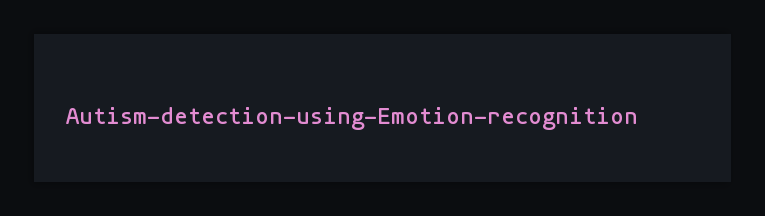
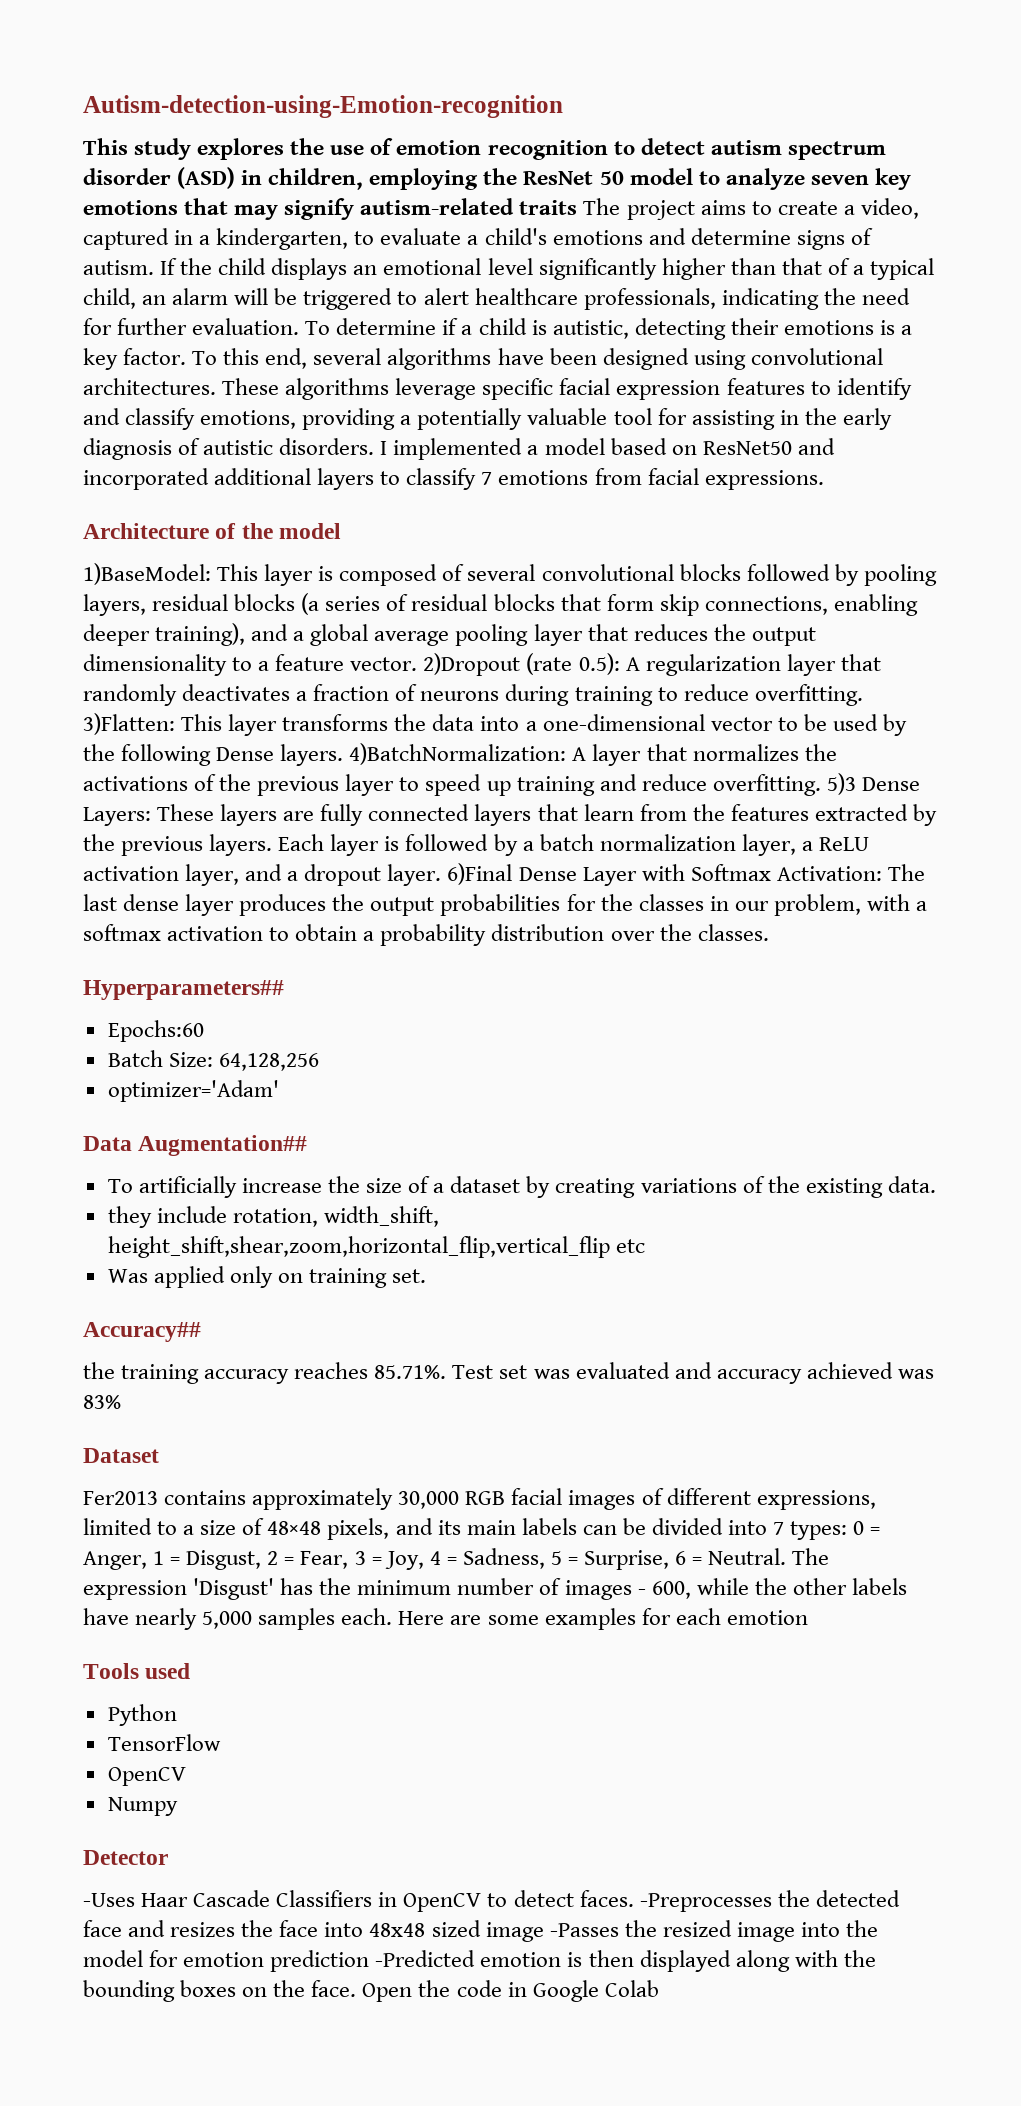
+ This study explores the use of emotion recognition to detect autism spectrum disorder (ASD) in children, employing the ResNet 50 model to analyze seven key emotions that may signify autism-related traits The project aims to create a video, captured in a kindergarten, to evaluate a child's emotions and determine signs of autism. If the child displays an emotional level significantly higher than that of a typical child, an alarm will be triggered to alert healthcare professionals, indicating the need for further evaluation. To determine if a child is autistic, detecting their emotions is a key factor. To this end, several algorithms have been designed using convolutional architectures. These algorithms leverage specific facial expression features to identify and classify emotions, providing a potentially valuable tool for assisting in the early diagnosis of autistic disorders. I implemented a model based on ResNet50 and incorporated additional layers to classify 7 emotions from facial expressions.
+ Architecture of the model
+ 1)BaseModel: This layer is composed of several convolutional blocks followed by pooling layers, residual blocks (a series of residual blocks that form skip connections, enabling deeper training), and a global average pooling layer that reduces the output dimensionality to a feature vector. 2)Dropout (rate 0.5): A regularization layer that randomly deactivates a fraction of neurons during training to reduce overfitting. 3)Flatten: This layer transforms the data into a one-dimensional vector to be used by the following Dense layers. 4)BatchNormalization: A layer that normalizes the activations of the previous layer to speed up training and reduce overfitting. 5)3 Dense Layers: These layers are fully connected layers that learn from the features extracted by the previous layers. Each layer is followed by a batch normalization layer, a ReLU activation layer, and a dropout layer. 6)Final Dense Layer with Softmax Activation: The last dense layer produces the output probabilities for the classes in our problem, with a softmax activation to obtain a probability distribution over the classes.
+ Hyperparameters##
+ Epochs:60
+ Batch Size: 64,128,256
+ optimizer='Adam'
+ Data Augmentation##
+ To artificially increase the size of a dataset by creating variations of the existing data.
+ they include rotation, width_shift, height_shift,shear,zoom,horizontal_flip,vertical_flip etc
+ Was applied only on training set.
+ Accuracy##
+ the training accuracy reaches 85.71%. Test set was evaluated and accuracy achieved was 83%
+ Dataset
+ Fer2013 contains approximately 30,000 RGB facial images of different expressions, limited to a size of 48×48 pixels, and its main labels can be divided into 7 types: 0 = Anger, 1 = Disgust, 2 = Fear, 3 = Joy, 4 = Sadness, 5 = Surprise, 6 = Neutral. The expression 'Disgust' has the minimum number of images - 600, while the other labels have nearly 5,000 samples each. Here are some examples for each emotion
+ Tools used
+ Python
+ TensorFlow
+ OpenCV
+ Numpy
+ Detector
+ -Uses Haar Cascade Classifiers in OpenCV to detect faces. -Preprocesses the detected face and resizes the face into 48x48 sized image -Passes the resized image into the model for emotion prediction -Predicted emotion is then displayed along with the bounding boxes on the face. Open the code in Google Colab

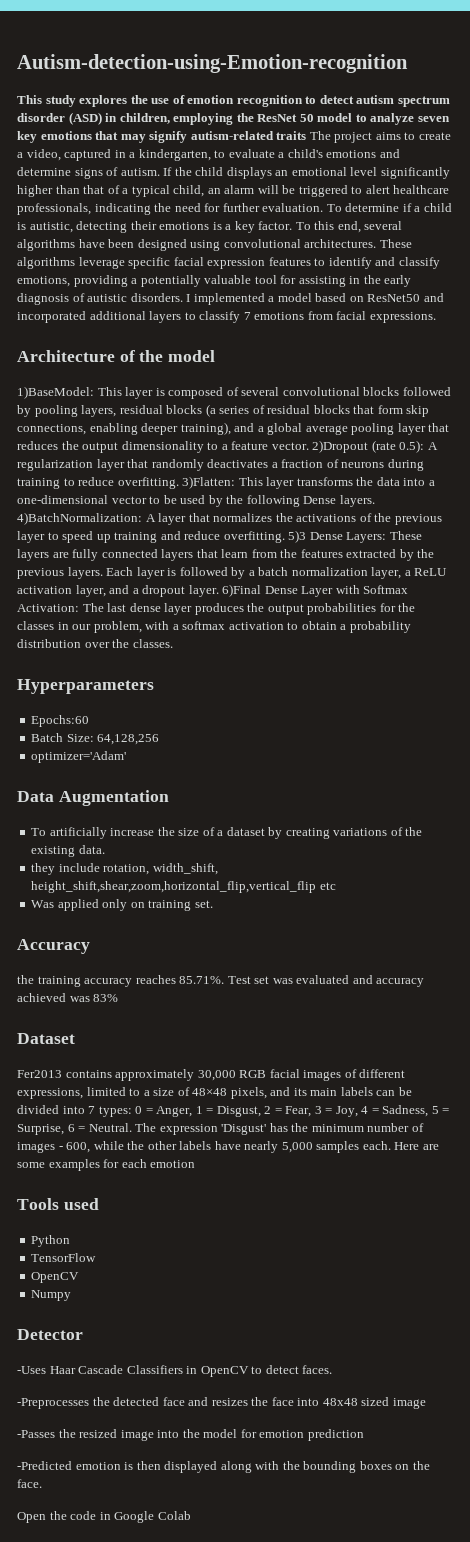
- Hyperparameters##
+ Hyperparameters
- Data Augmentation##
+ Data Augmentation
- Accuracy##
+ Accuracy
- -Uses Haar Cascade Classifiers in OpenCV to detect faces. -Preprocesses the detected face and resizes the face into 48x48 sized image -Passes the resized image into the model for emotion prediction -Predicted emotion is then displayed along with the bounding boxes on the face. Open the code in Google Colab
+ -Uses Haar Cascade Classifiers in OpenCV to detect faces.
+ -Preprocesses the detected face and resizes the face into 48x48 sized image
+ -Passes the resized image into the model for emotion prediction
+ -Predicted emotion is then displayed along with the bounding boxes on the face.
+ Open the code in Google Colab

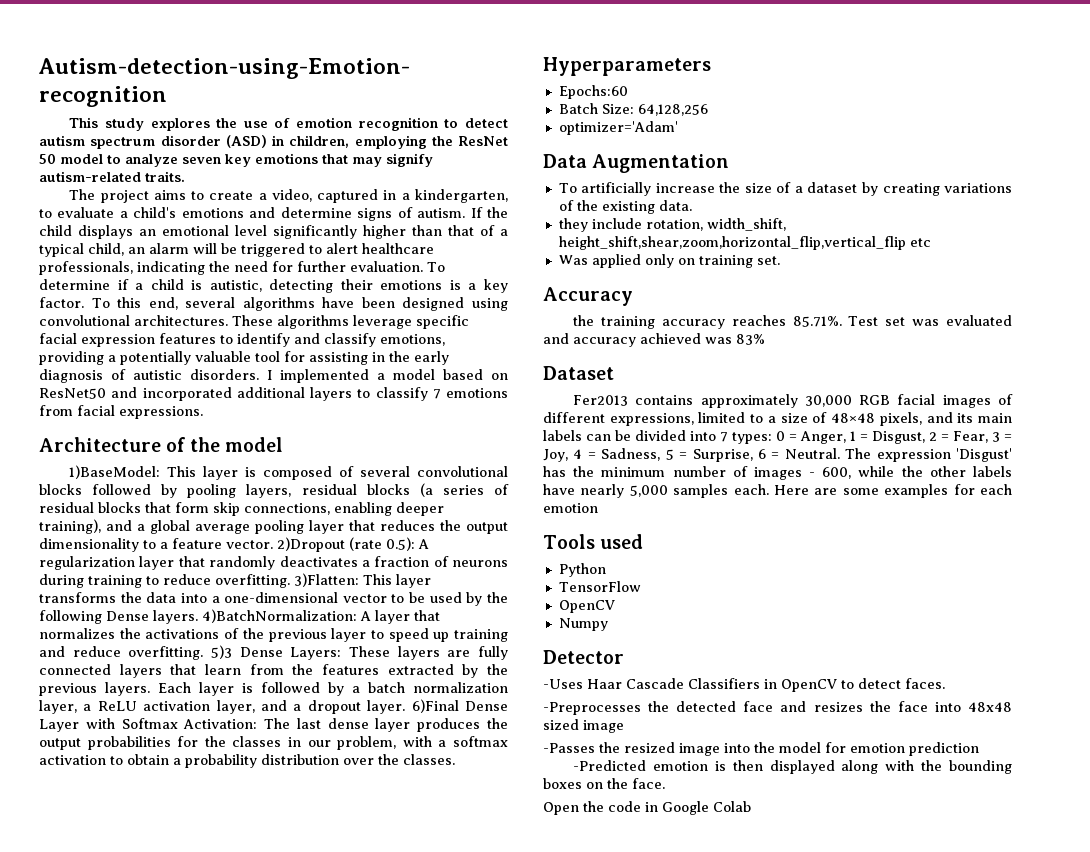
- This study explores the use of emotion recognition to detect autism spectrum disorder (ASD) in children, employing the ResNet 50 model to analyze seven key emotions that may signify autism-related traits The project aims to create a video, captured in a kindergarten, to evaluate a child's emotions and determine signs of autism.
+ This study explores the use of emotion recognition to detect autism spectrum disorder (ASD) in children, employing the ResNet 50 model to analyze seven key emotions that may signify autism-related traits.
+ The project aims to create a video, captured in a kindergarten, to evaluate a child's emotions and determine signs of autism.

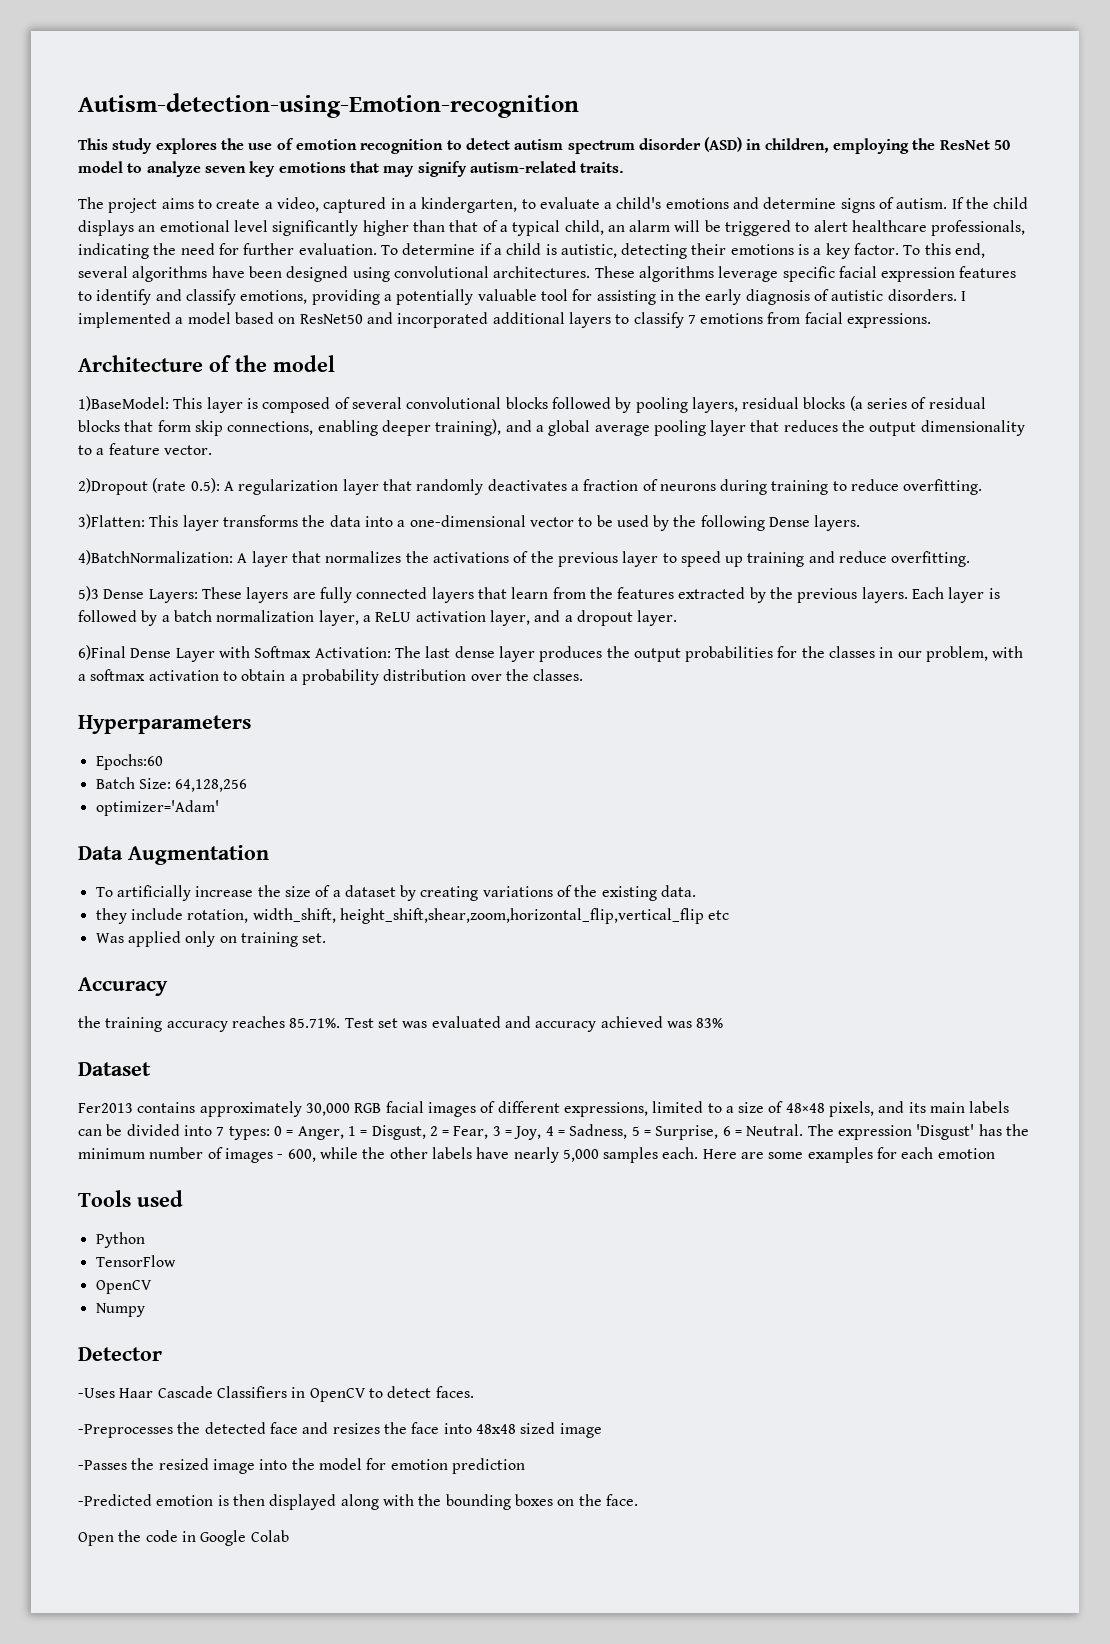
- This layer is composed of several convolutional blocks followed by pooling layers, residual blocks (a series of residual blocks that form skip connections, enabling deeper training), and a global average pooling layer that reduces the output dimensionality to a feature vector. 2)Dropout (rate 0.5):
+ This layer is composed of several convolutional blocks followed by pooling layers, residual blocks (a series of residual blocks that form skip connections, enabling deeper training), and a global average pooling layer that reduces the output dimensionality to a feature vector.
+ 2)Dropout (rate 0.5):
- A regularization layer that randomly deactivates a fraction of neurons during training to reduce overfitting. 3)Flatten:
+ A regularization layer that randomly deactivates a fraction of neurons during training to reduce overfitting.
+ 3)Flatten:
- This layer transforms the data into a one-dimensional vector to be used by the following Dense layers. 4)BatchNormalization:
+ This layer transforms the data into a one-dimensional vector to be used by the following Dense layers.
+ 4)BatchNormalization:
- A layer that normalizes the activations of the previous layer to speed up training and reduce overfitting. 5)3 Dense Layers:
+ A layer that normalizes the activations of the previous layer to speed up training and reduce overfitting.
+ 5)3 Dense Layers:
- Each layer is followed by a batch normalization layer, a ReLU activation layer, and a dropout layer. 6)Final Dense Layer with Softmax Activation: The last dense layer produces the output probabilities for the classes in our problem, with a softmax activation to obtain a probability distribution over the classes.
+ Each layer is followed by a batch normalization layer, a ReLU activation layer, and a dropout layer.
+ 6)Final Dense Layer with Softmax Activation: The last dense layer produces the output probabilities for the classes in our problem, with a softmax activation to obtain a probability distribution over the classes.

